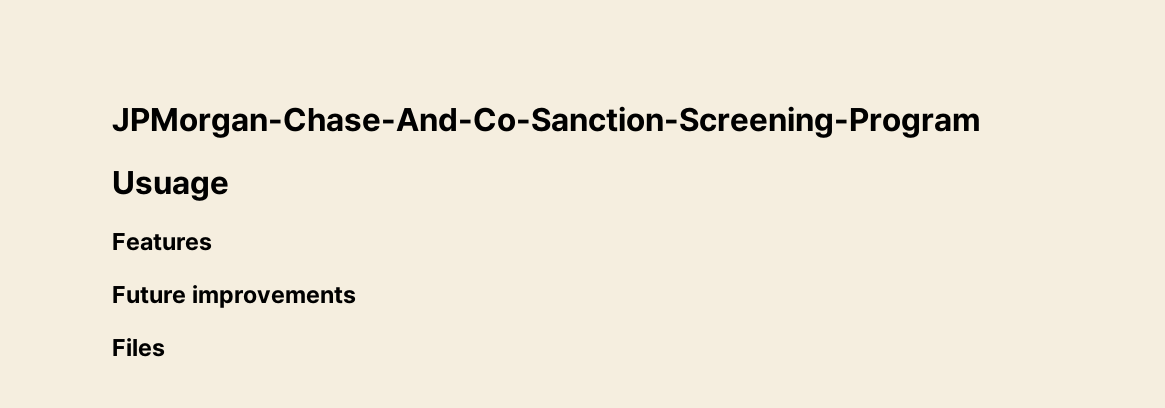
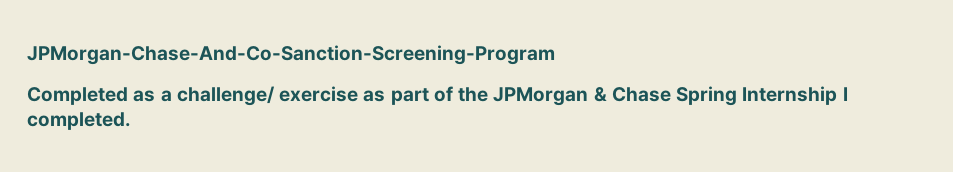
- Usuage
- Features
- Future improvements
- Files
+ Completed as a challenge/ exercise as part of the JPMorgan & Chase Spring Internship I completed.

